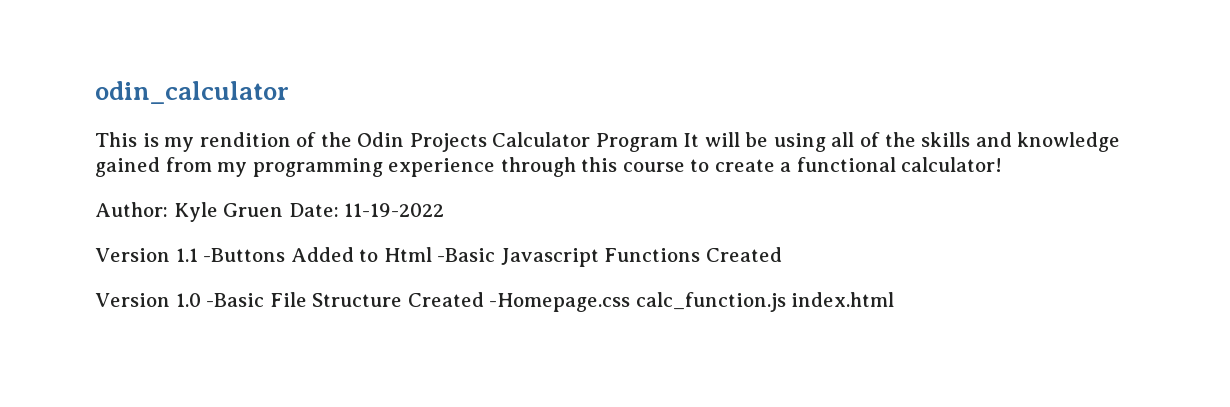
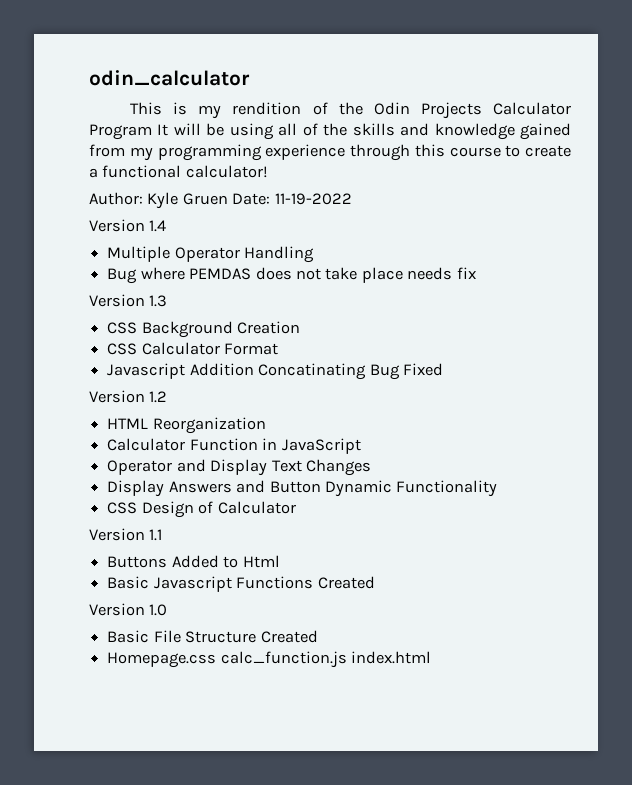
+ Version 1.4
+ Multiple Operator Handling
+ Bug where PEMDAS does not take place needs fix
+ Version 1.3
+ CSS Background Creation
+ CSS Calculator Format
+ Javascript Addition Concatinating Bug Fixed
+ Version 1.2
+ HTML Reorganization
+ Calculator Function in JavaScript
+ Operator and Display Text Changes
+ Display Answers and Button Dynamic Functionality
+ CSS Design of Calculator
- Version 1.1 -Buttons Added to Html -Basic Javascript Functions Created
+ Version 1.1
+ Buttons Added to Html
+ Basic Javascript Functions Created
- Version 1.0 -Basic File Structure Created -Homepage.css calc_function.js index.html
+ Version 1.0
+ Basic File Structure Created
+ Homepage.css calc_function.js index.html

